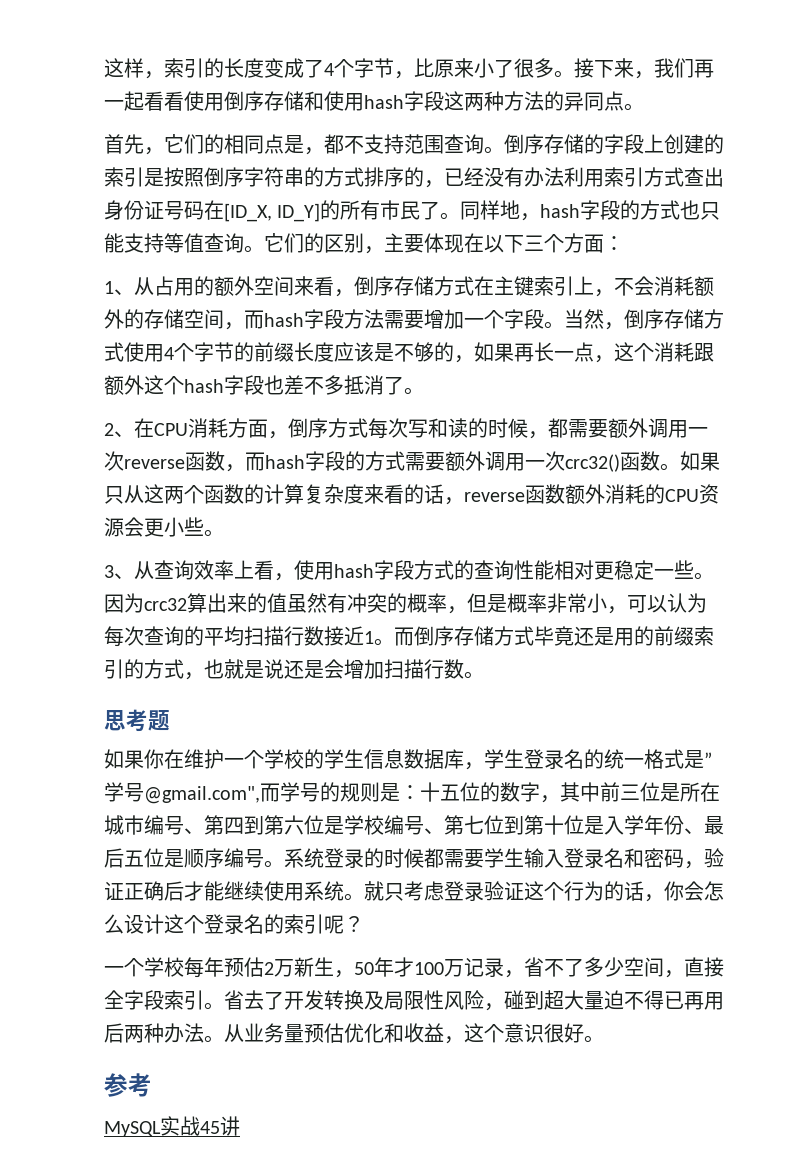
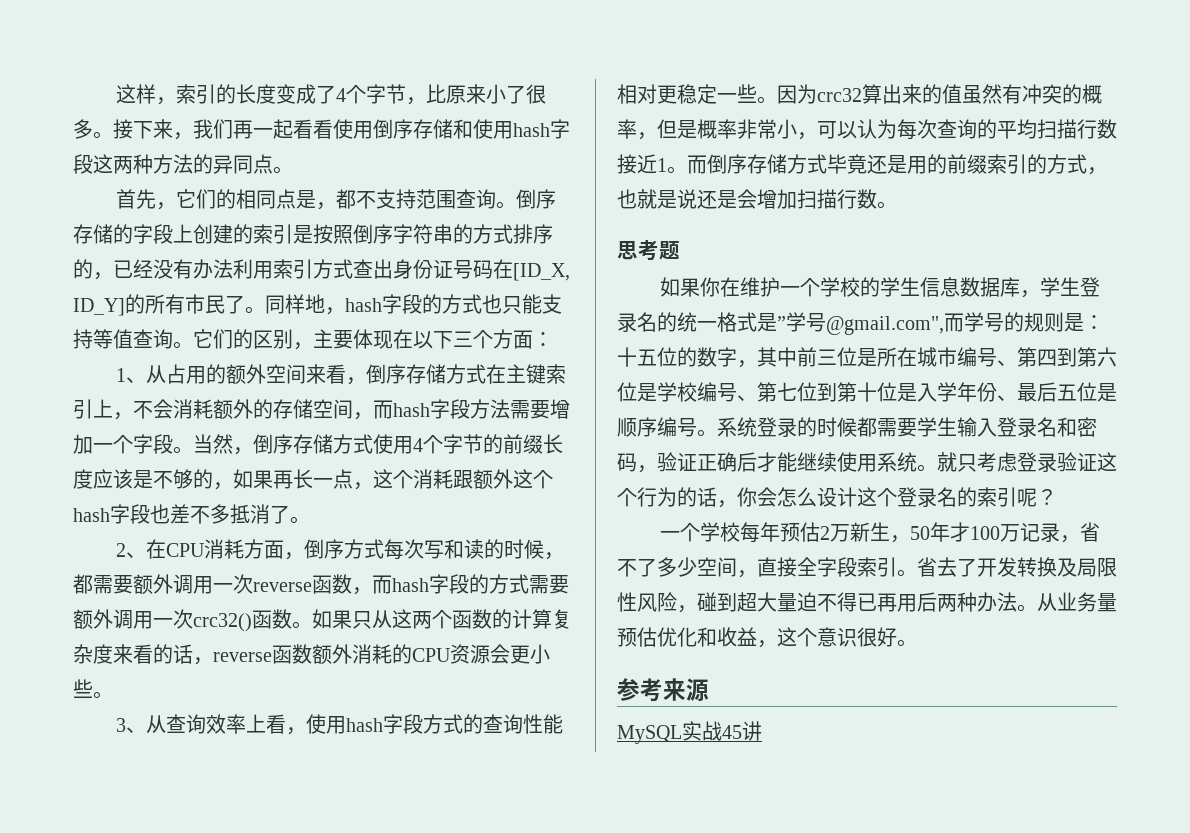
- 参考
+ 参考来源

